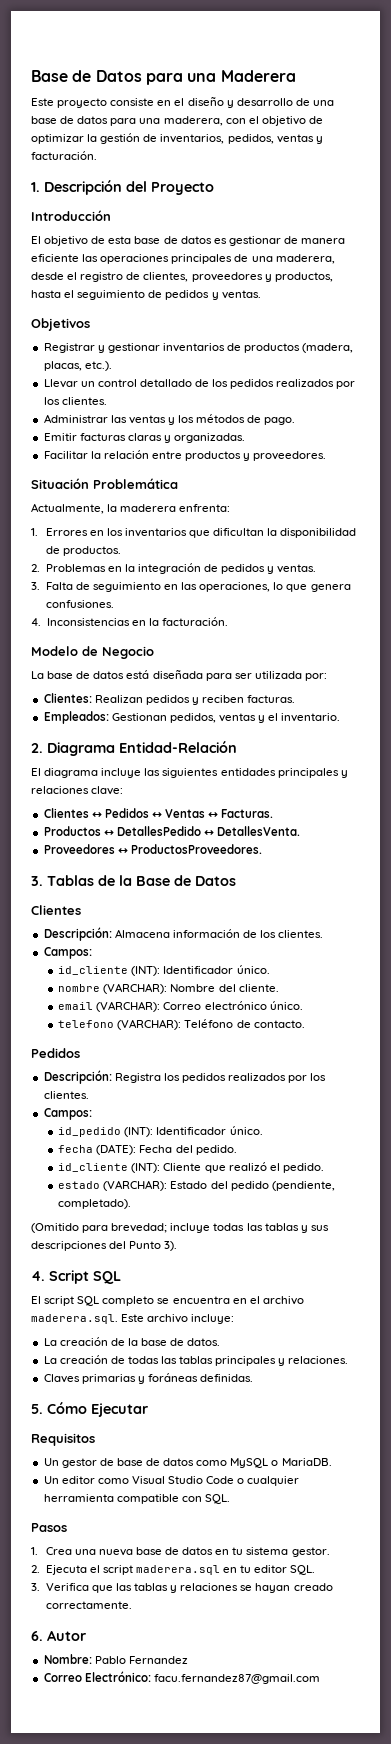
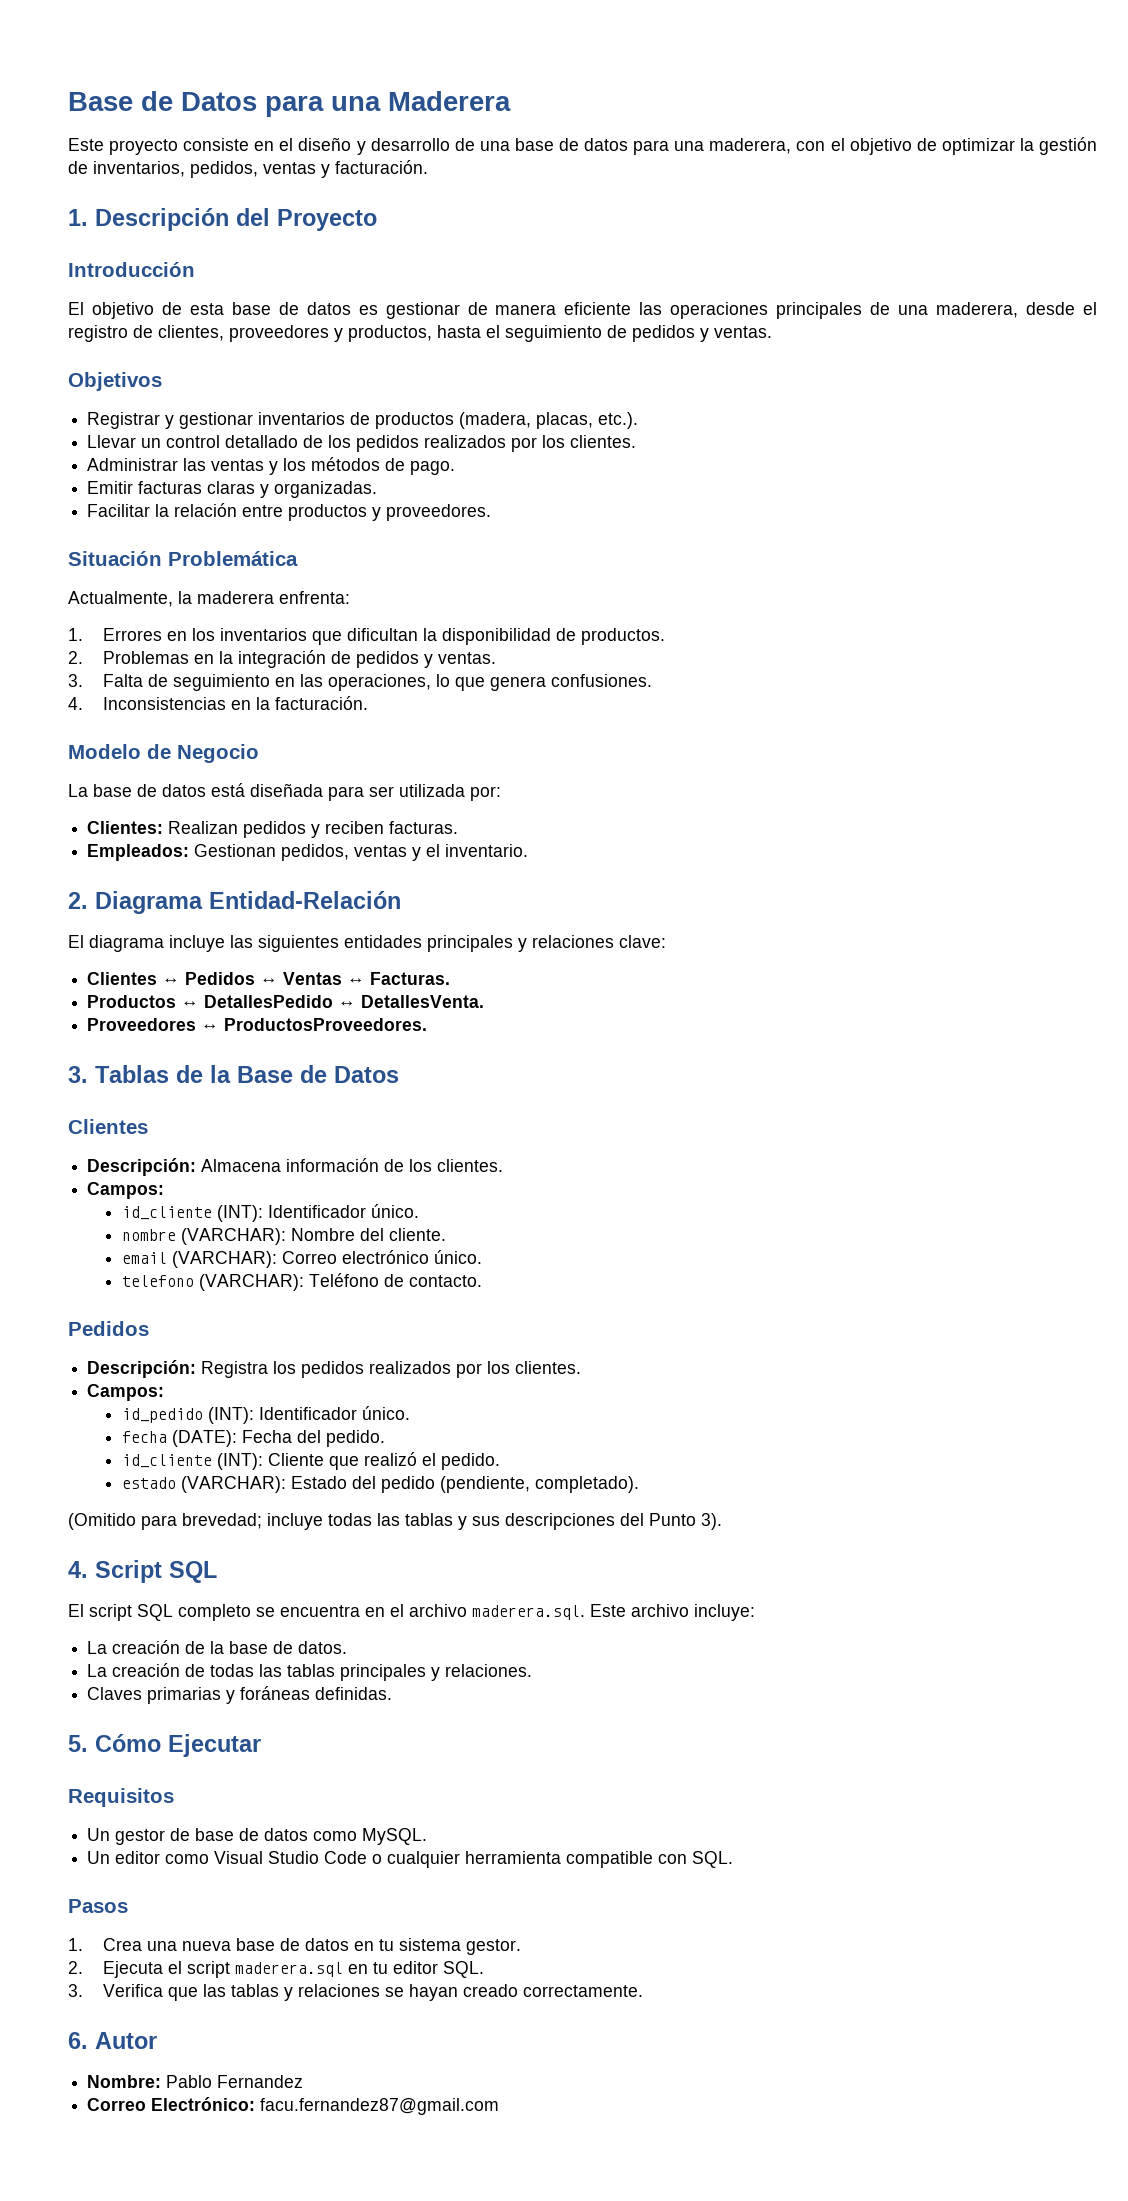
- Un gestor de base de datos como MySQL o MariaDB.
+ Un gestor de base de datos como MySQL.

